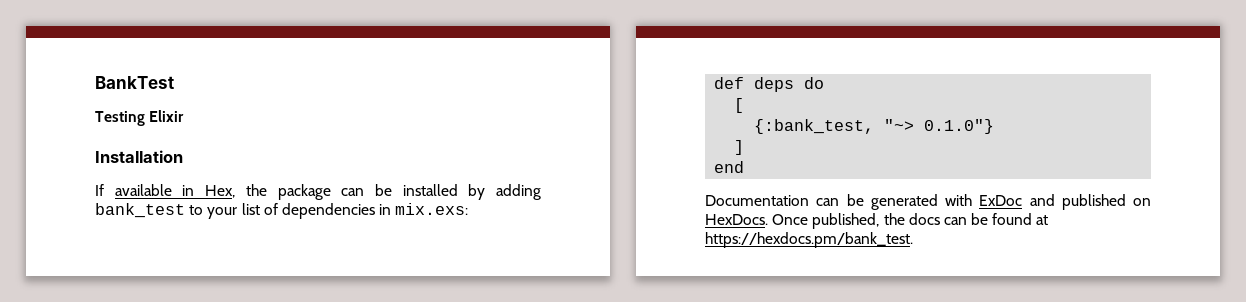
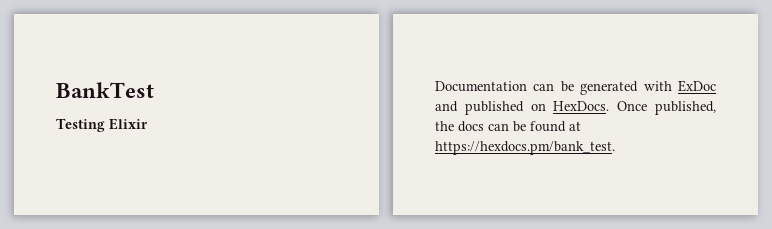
- Installation
- If available in Hex, the package can be installed by adding bank_test to your list of dependencies in mix.exs:
- def deps do
- [
- {:bank_test, "~> 0.1.0"}
- ]
- end

